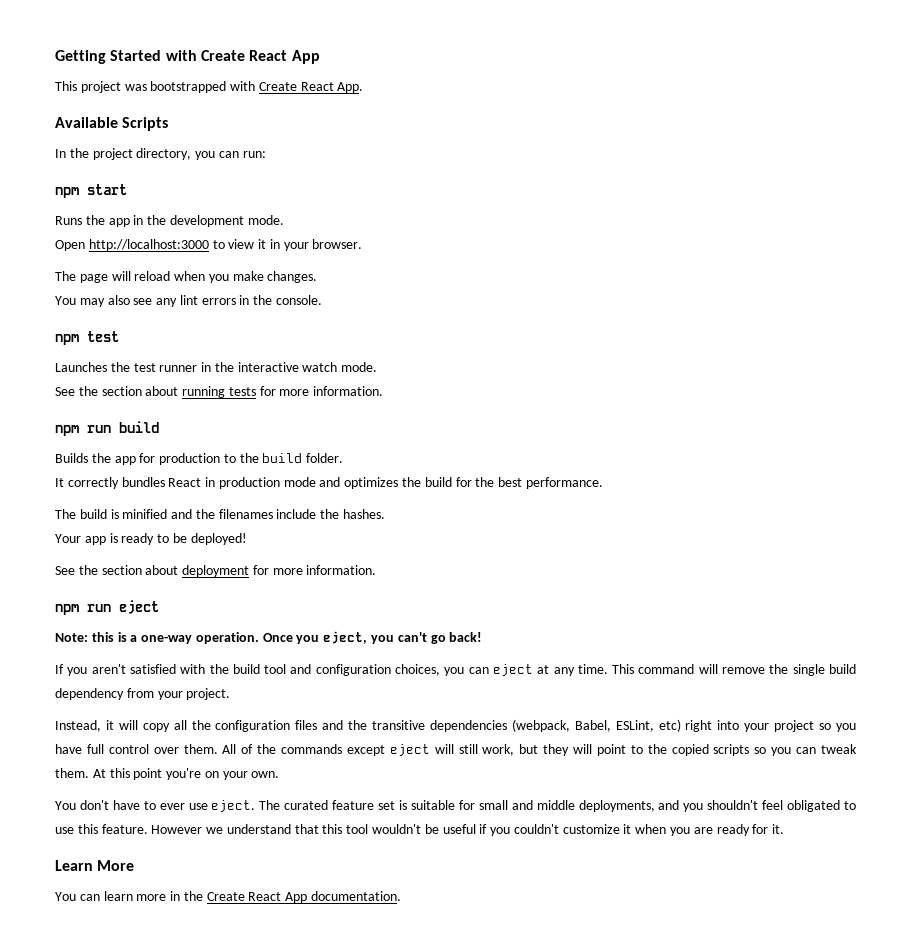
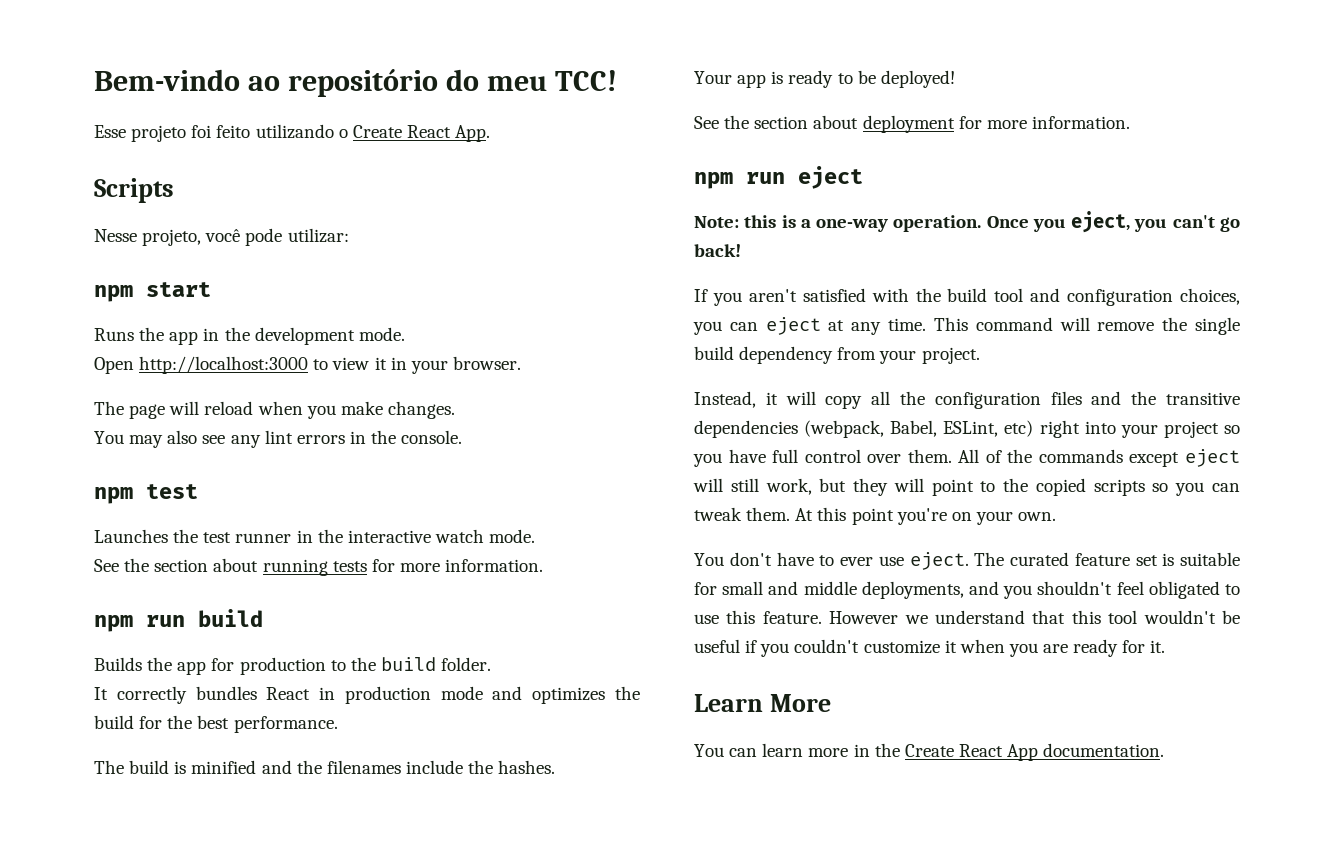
- Getting Started with Create React App
- This project was bootstrapped with Create React App.
+ Bem-vindo ao repositório do meu TCC!
+ Esse projeto foi feito utilizando o Create React App.
- Available Scripts
+ Scripts
- In the project directory, you can run:
+ Nesse projeto, você pode utilizar:

